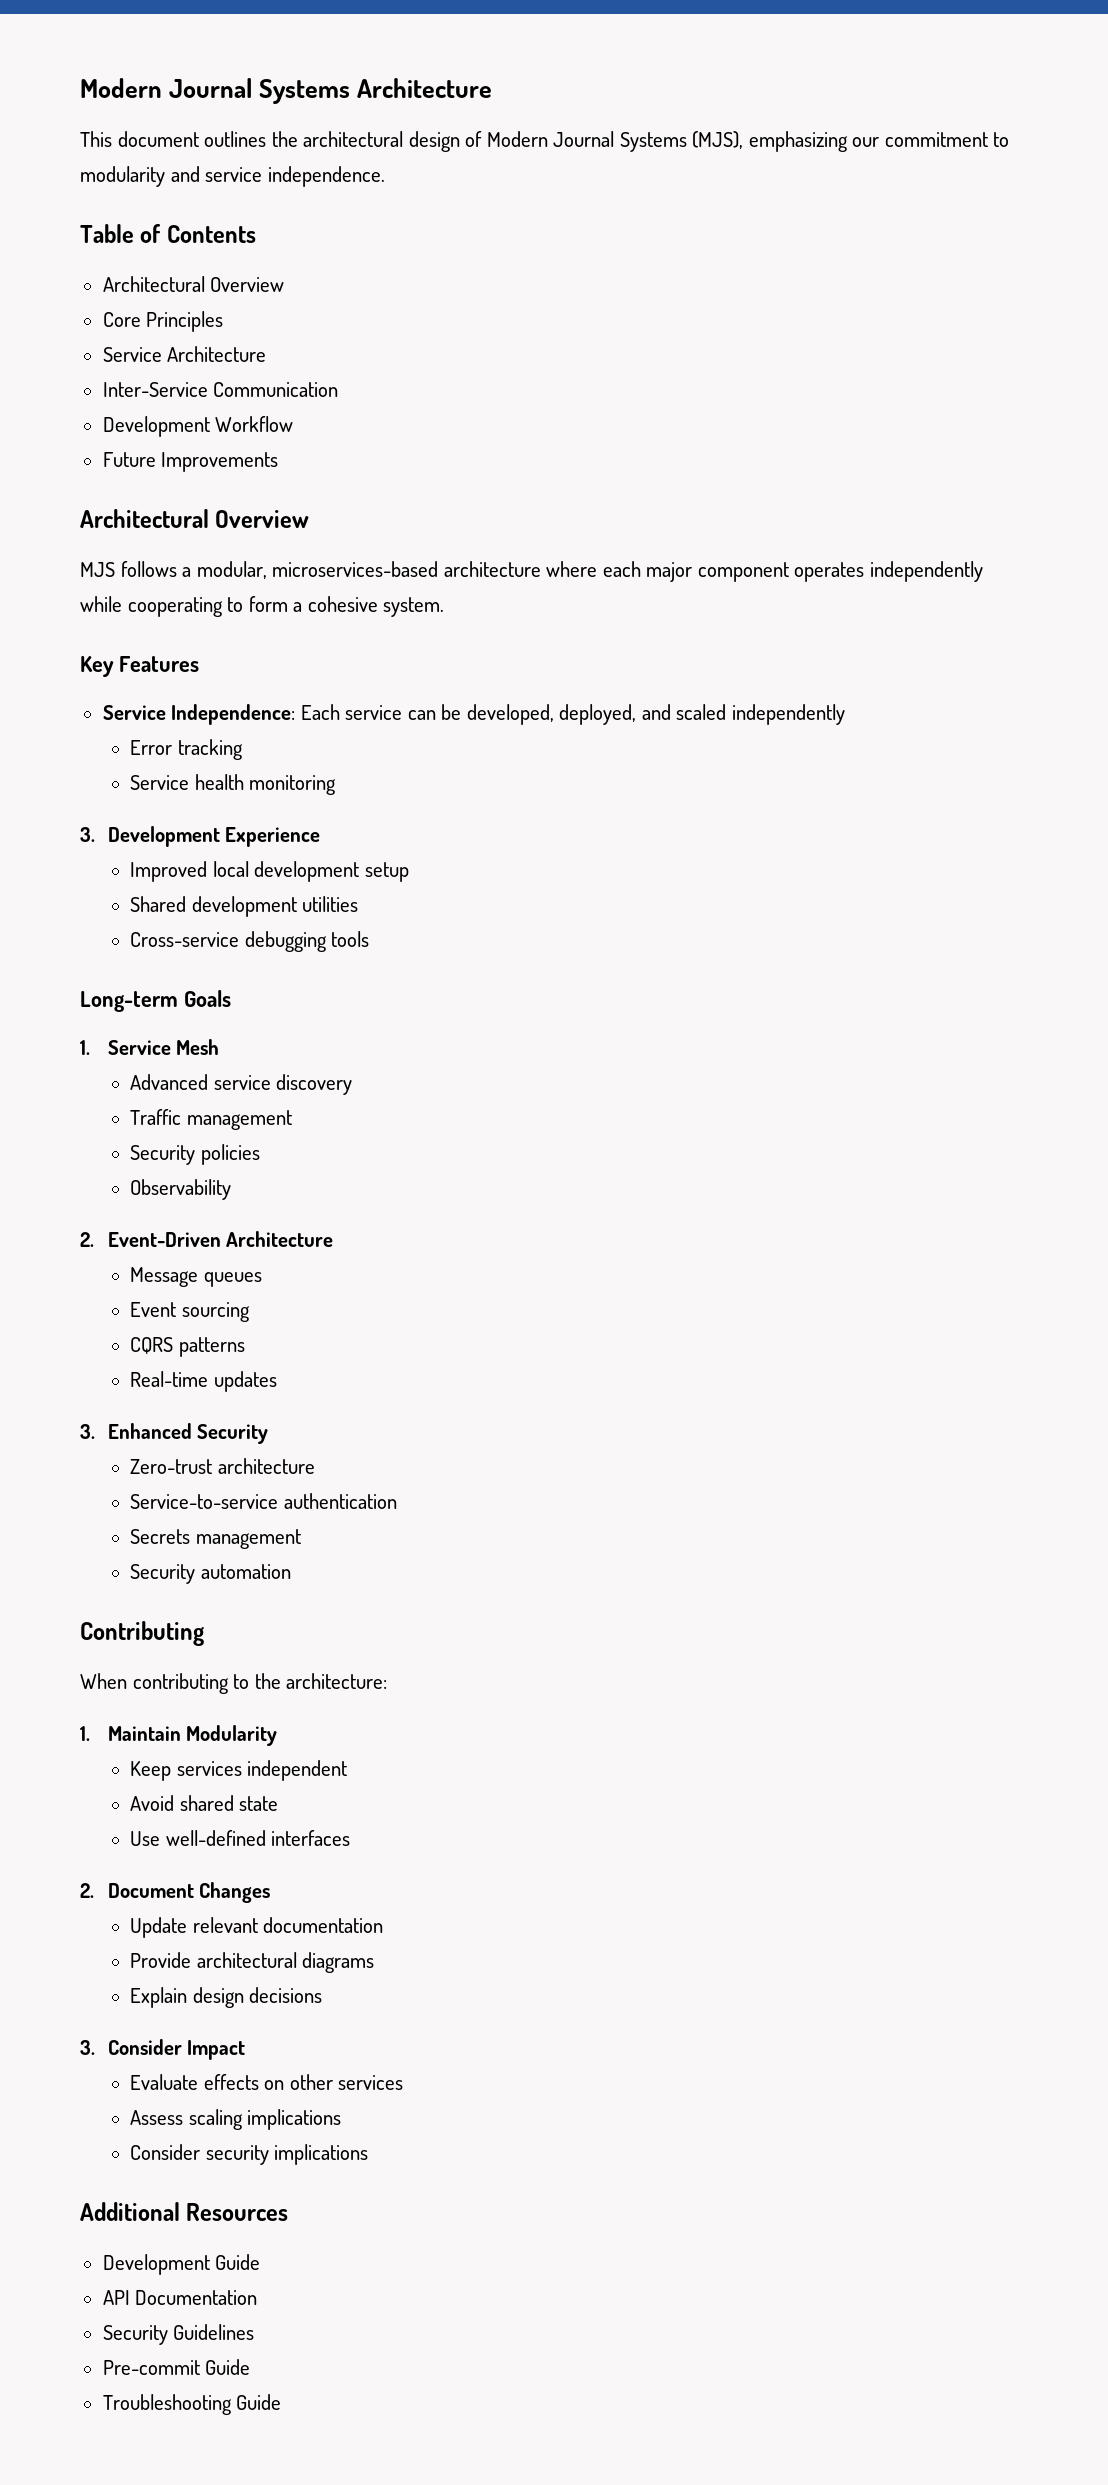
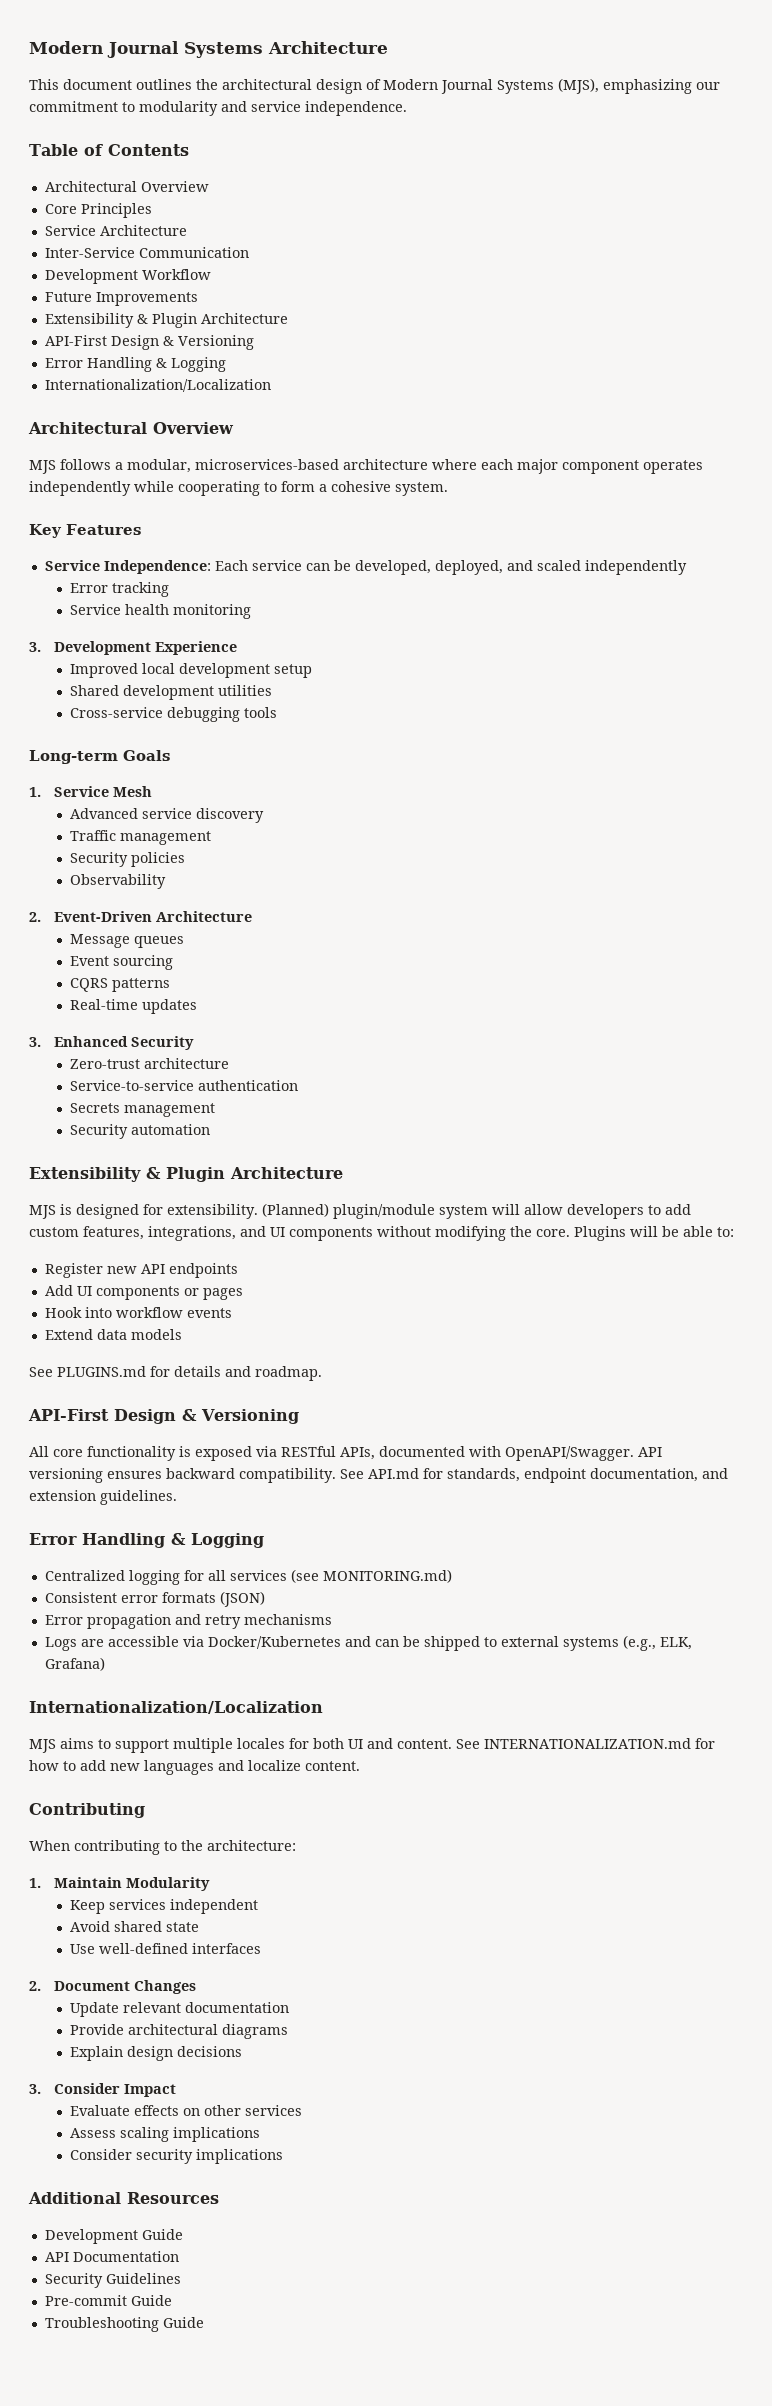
  Future Improvements
+ Extensibility & Plugin Architecture
+ API-First Design & Versioning
+ Error Handling & Logging
+ Internationalization/Localization
  Security automation
+ Extensibility & Plugin Architecture
+ MJS is designed for extensibility. (Planned) plugin/module system will allow developers to add custom features, integrations, and UI components without modifying the core. Plugins will be able to:
+ Register new API endpoints
+ Add UI components or pages
+ Hook into workflow events
+ Extend data models
+ See PLUGINS.md for details and roadmap.
+ API-First Design & Versioning
+ All core functionality is exposed via RESTful APIs, documented with OpenAPI/Swagger. API versioning ensures backward compatibility. See API.md for standards, endpoint documentation, and extension guidelines.
+ Error Handling & Logging
+ Centralized logging for all services (see MONITORING.md)
+ Consistent error formats (JSON)
+ Error propagation and retry mechanisms
+ Logs are accessible via Docker/Kubernetes and can be shipped to external systems (e.g., ELK, Grafana)
+ Internationalization/Localization
+ MJS aims to support multiple locales for both UI and content. See INTERNATIONALIZATION.md for how to add new languages and localize content.

